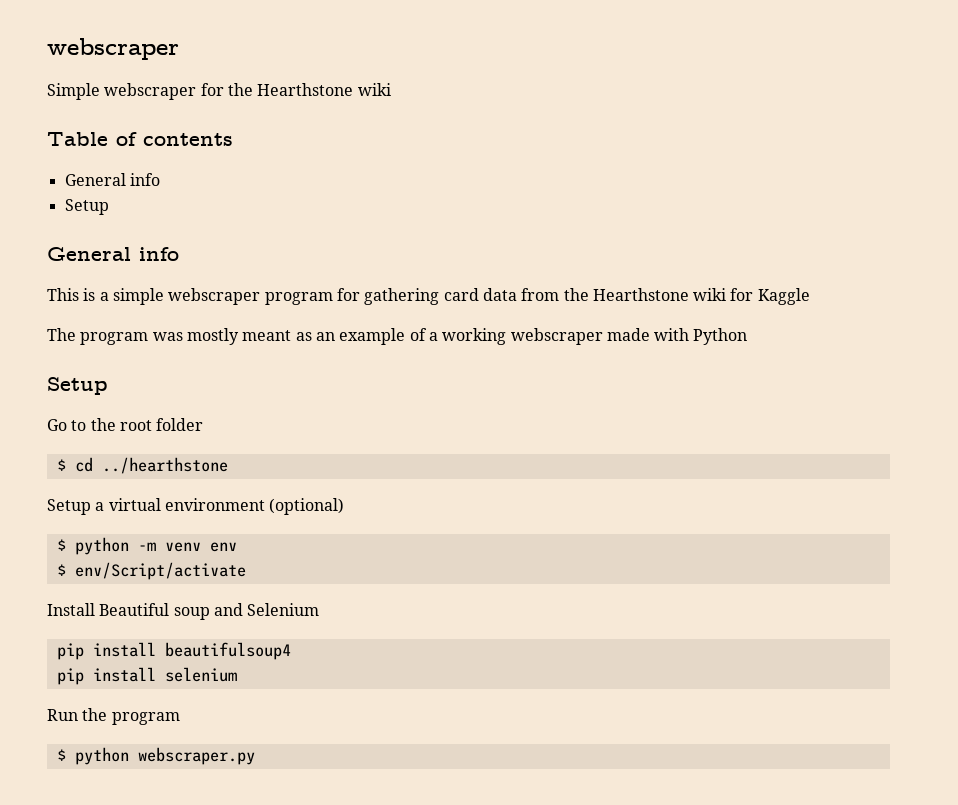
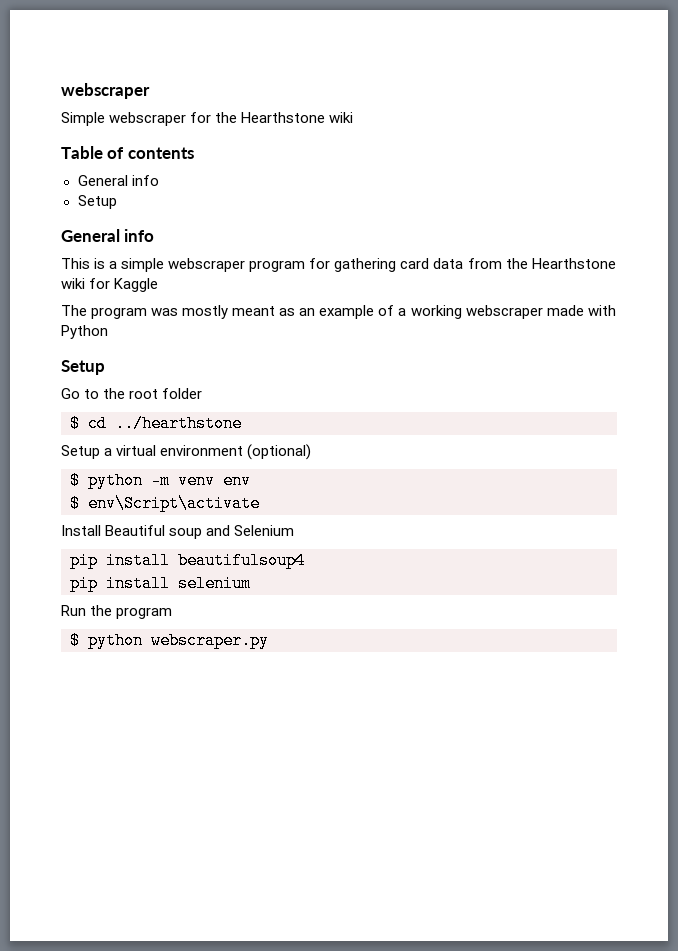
- $ env/Script/activate
+ $ env\Script\activate

